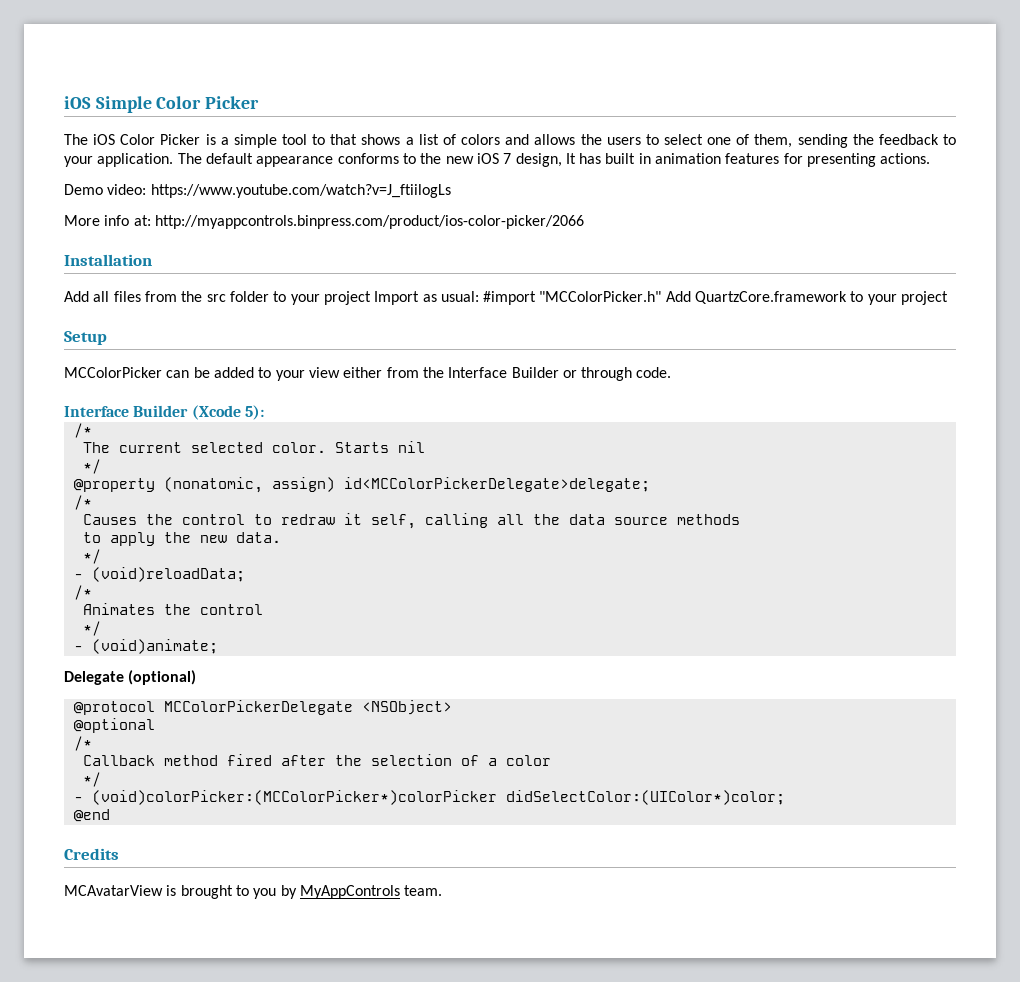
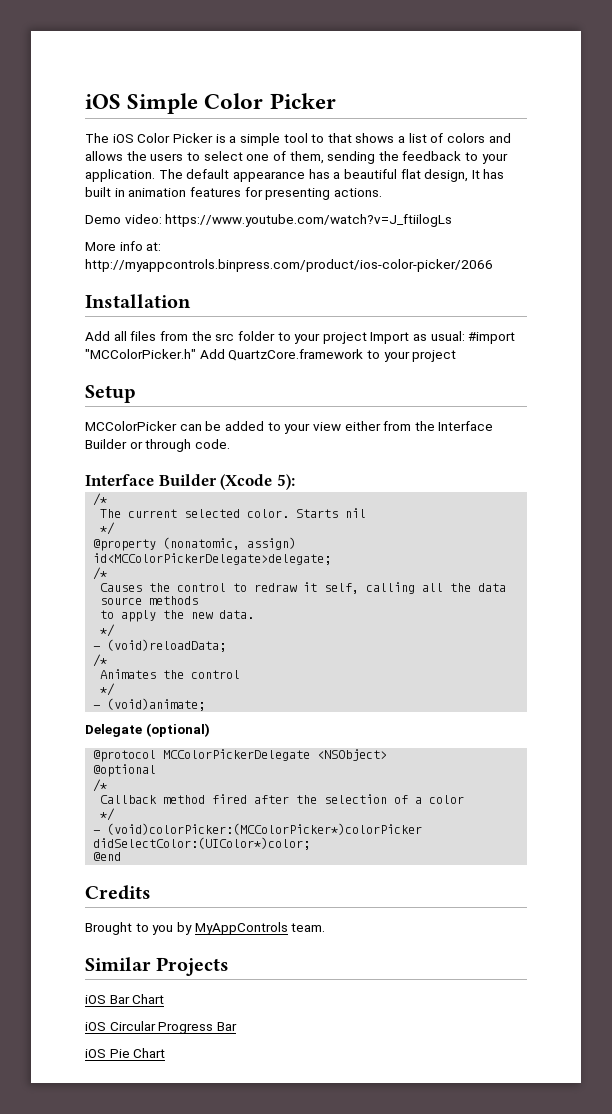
- The default appearance conforms to the new iOS 7 design, It has built in animation features for presenting actions.
+ The default appearance has a beautiful flat design, It has built in animation features for presenting actions.
- MCAvatarView is brought to you by MyAppControls team.
+ Brought to you by MyAppControls team.
+ Similar Projects
+ iOS Bar Chart
+ iOS Circular Progress Bar
+ iOS Pie Chart

